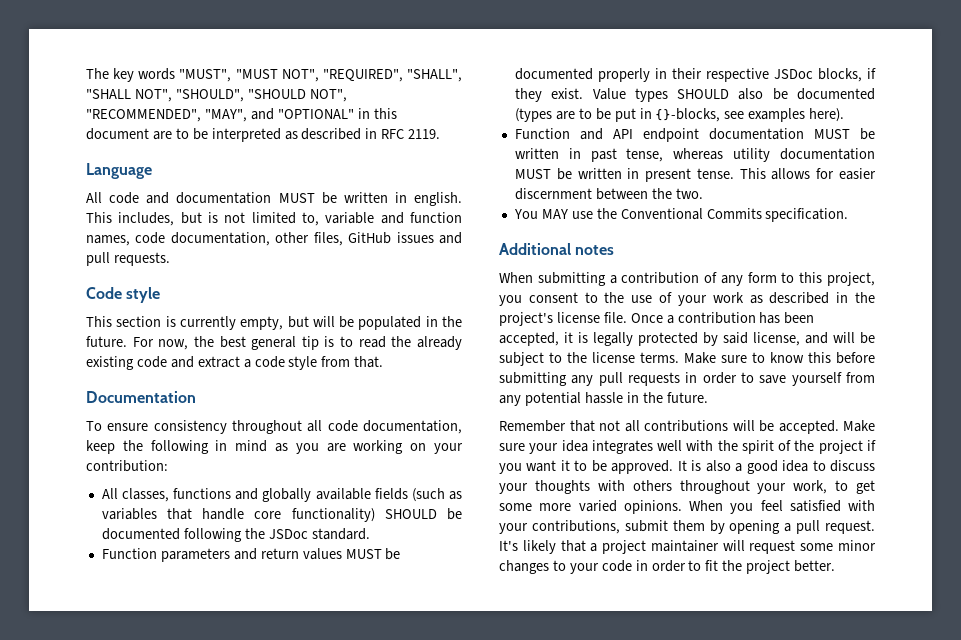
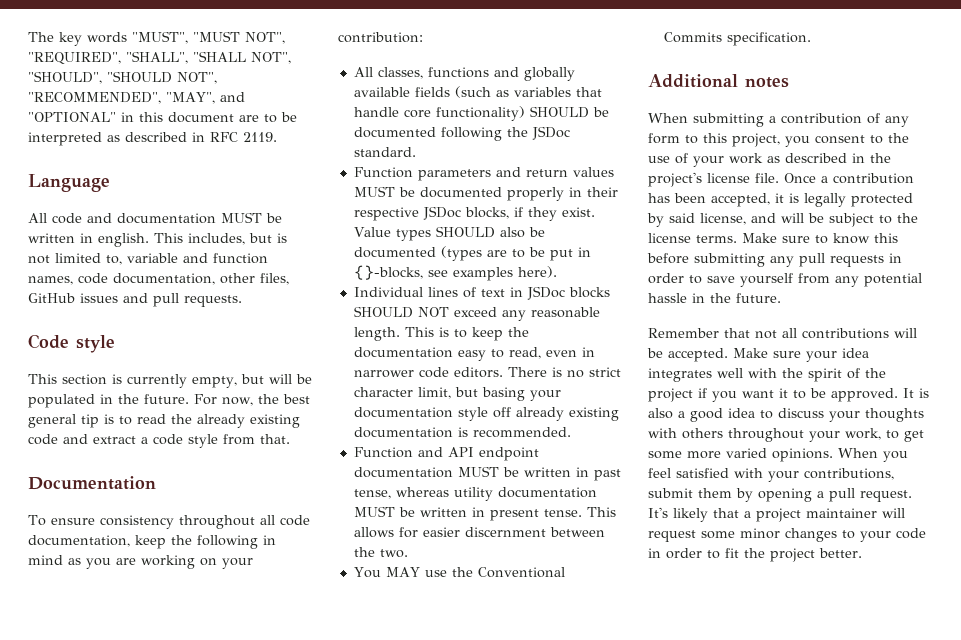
+ Individual lines of text in JSDoc blocks SHOULD NOT exceed any reasonable length. This is to keep the documentation easy to read, even in narrower code editors. There is no strict character limit, but basing your documentation style off already existing documentation is recommended.

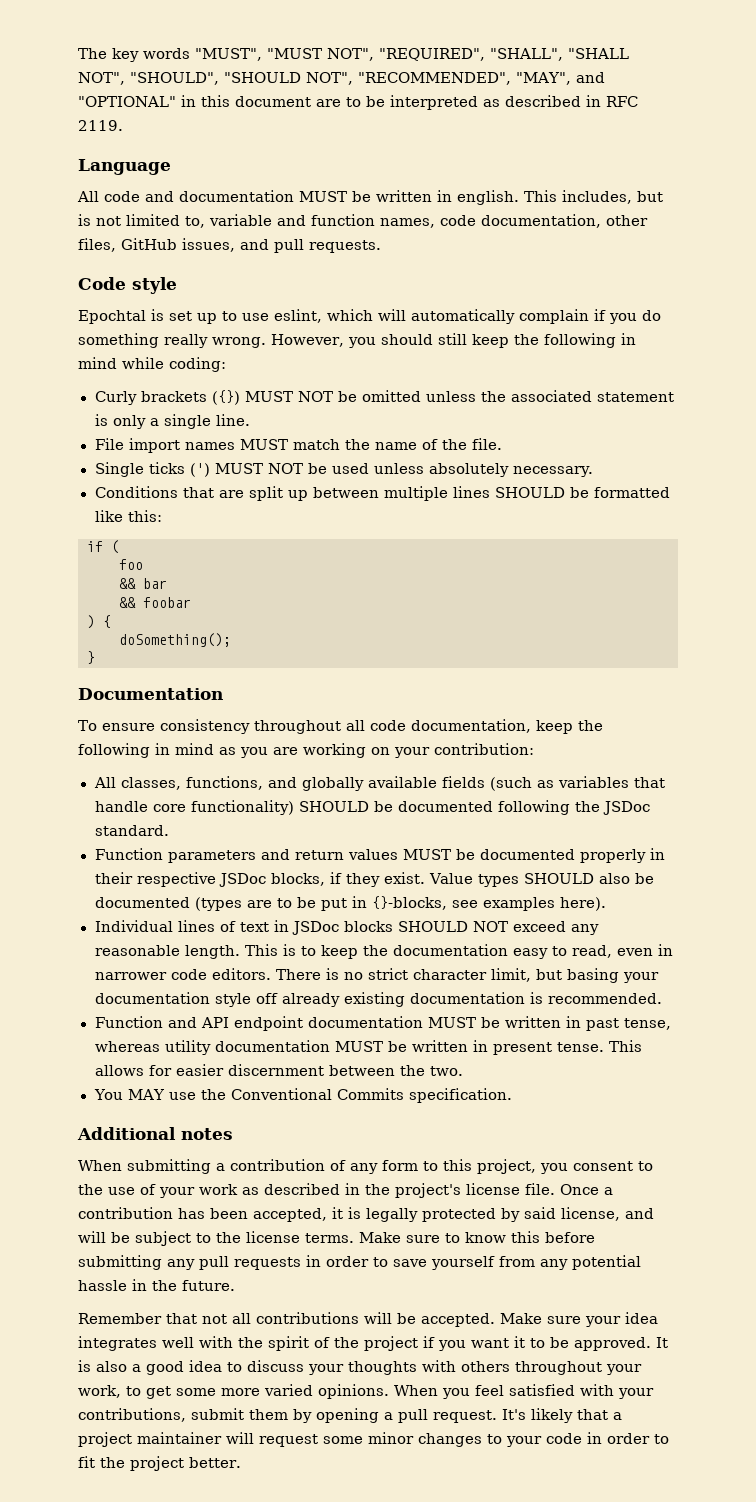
- This includes, but is not limited to, variable and function names, code documentation, other files, GitHub issues and pull requests.
+ This includes, but is not limited to, variable and function names, code documentation, other files, GitHub issues, and pull requests.
- This section is currently empty, but will be populated in the future. For now, the best general tip is to read the already existing code and extract a code style from that.
+ Epochtal is set up to use eslint, which will automatically complain if you do something really wrong. However, you should still keep the following in mind while coding:
+ Curly brackets ({}) MUST NOT be omitted unless the associated statement is only a single line.
+ File import names MUST match the name of the file.
+ Single ticks (') MUST NOT be used unless absolutely necessary.
+ Conditions that are split up between multiple lines SHOULD be formatted like this:
+ if (
+ foo
+ && bar
+ && foobar
+ ) {
+ doSomething();
+ }
- All classes, functions and globally available fields (such as variables that handle core functionality) SHOULD be documented following the JSDoc standard.
+ All classes, functions, and globally available fields (such as variables that handle core functionality) SHOULD be documented following the JSDoc standard.

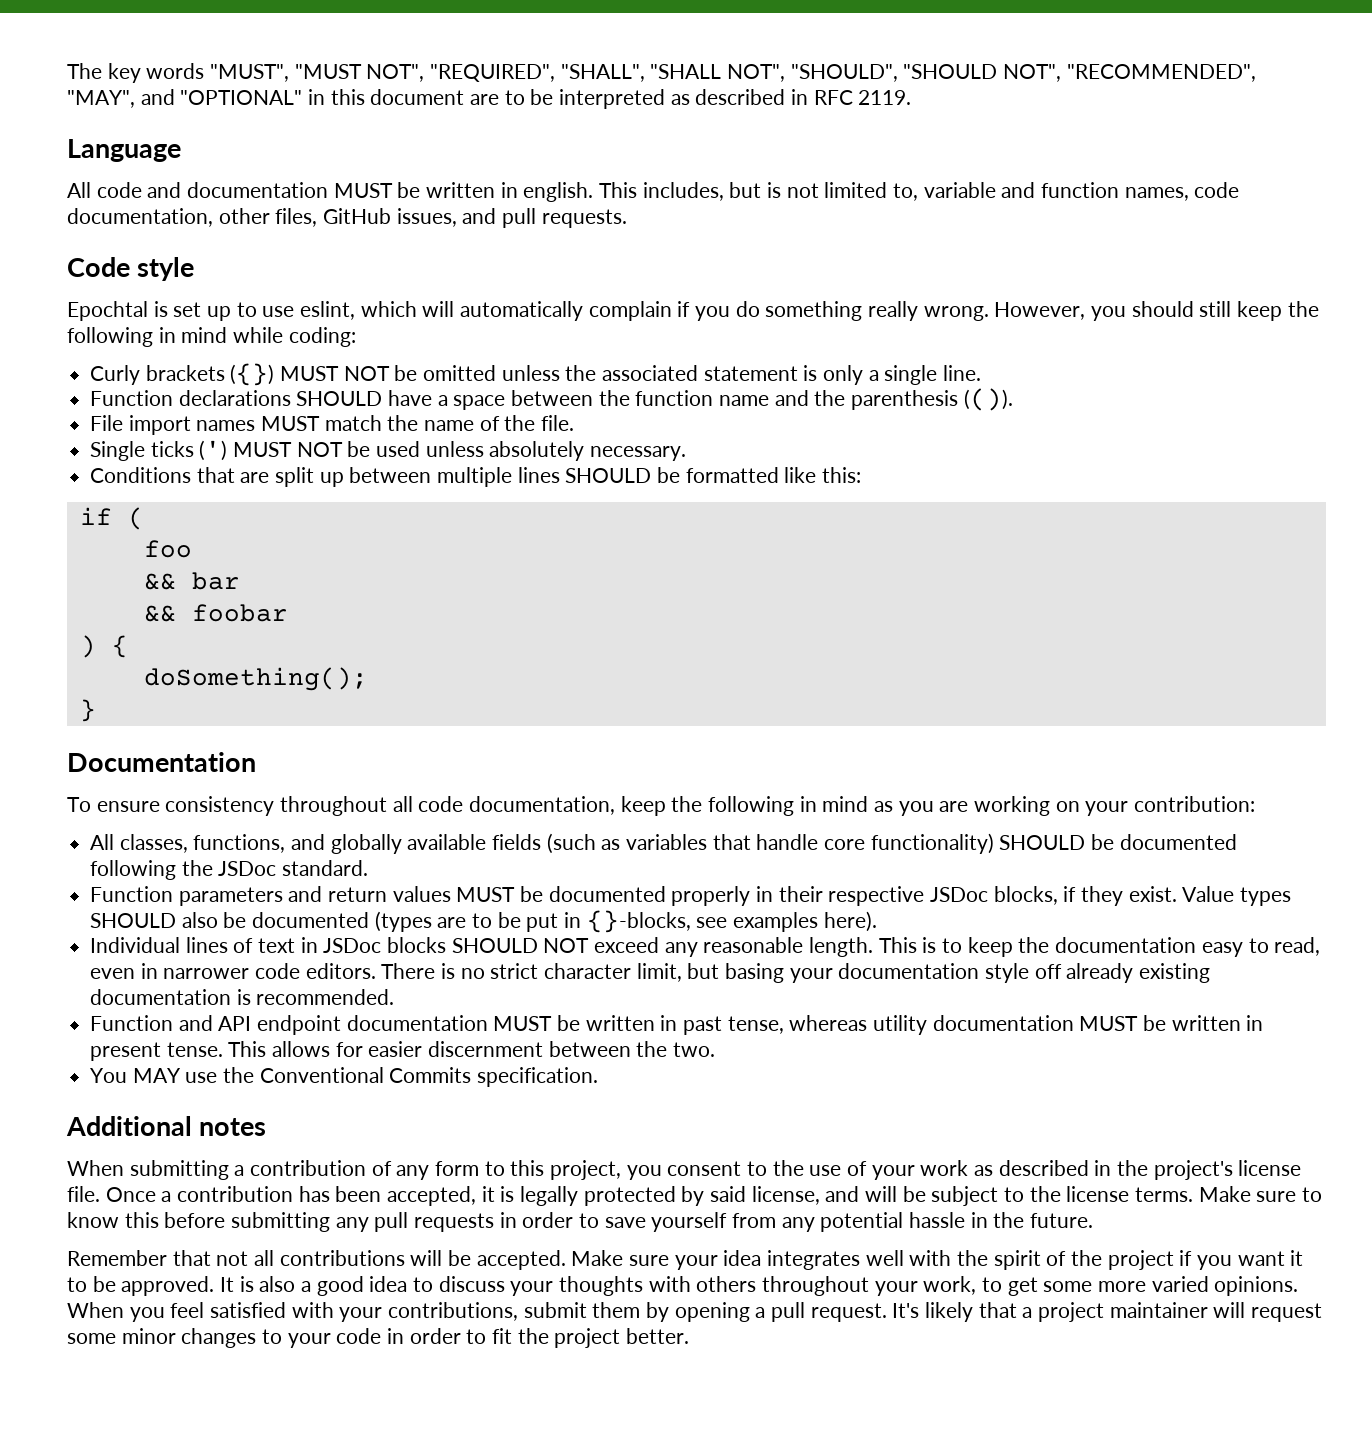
+ Function declarations SHOULD have a space between the function name and the parenthesis (()).

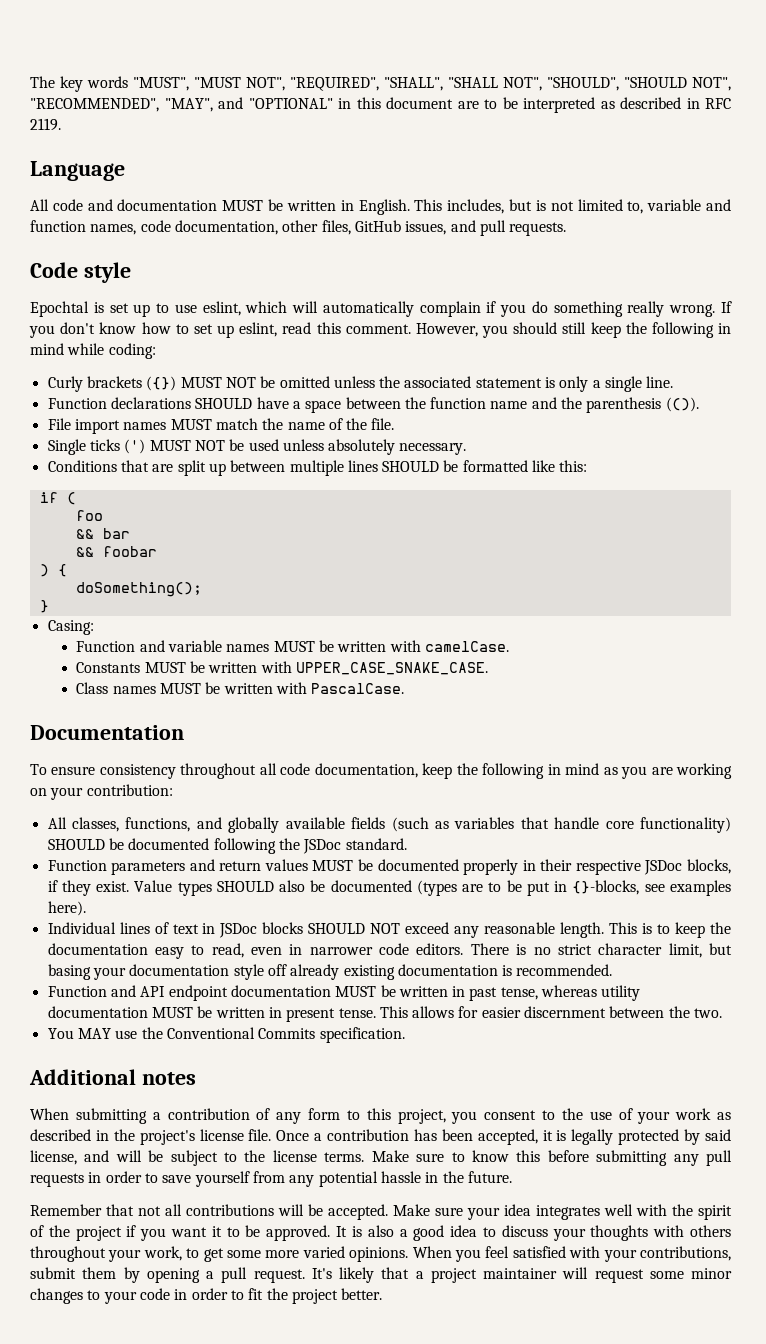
- All code and documentation MUST be written in english.
+ All code and documentation MUST be written in English.
+ If you don't know how to set up eslint, read this comment.
+ Casing:
+ Function and variable names MUST be written with camelCase.
+ Constants MUST be written with UPPER_CASE_SNAKE_CASE.
+ Class names MUST be written with PascalCase.

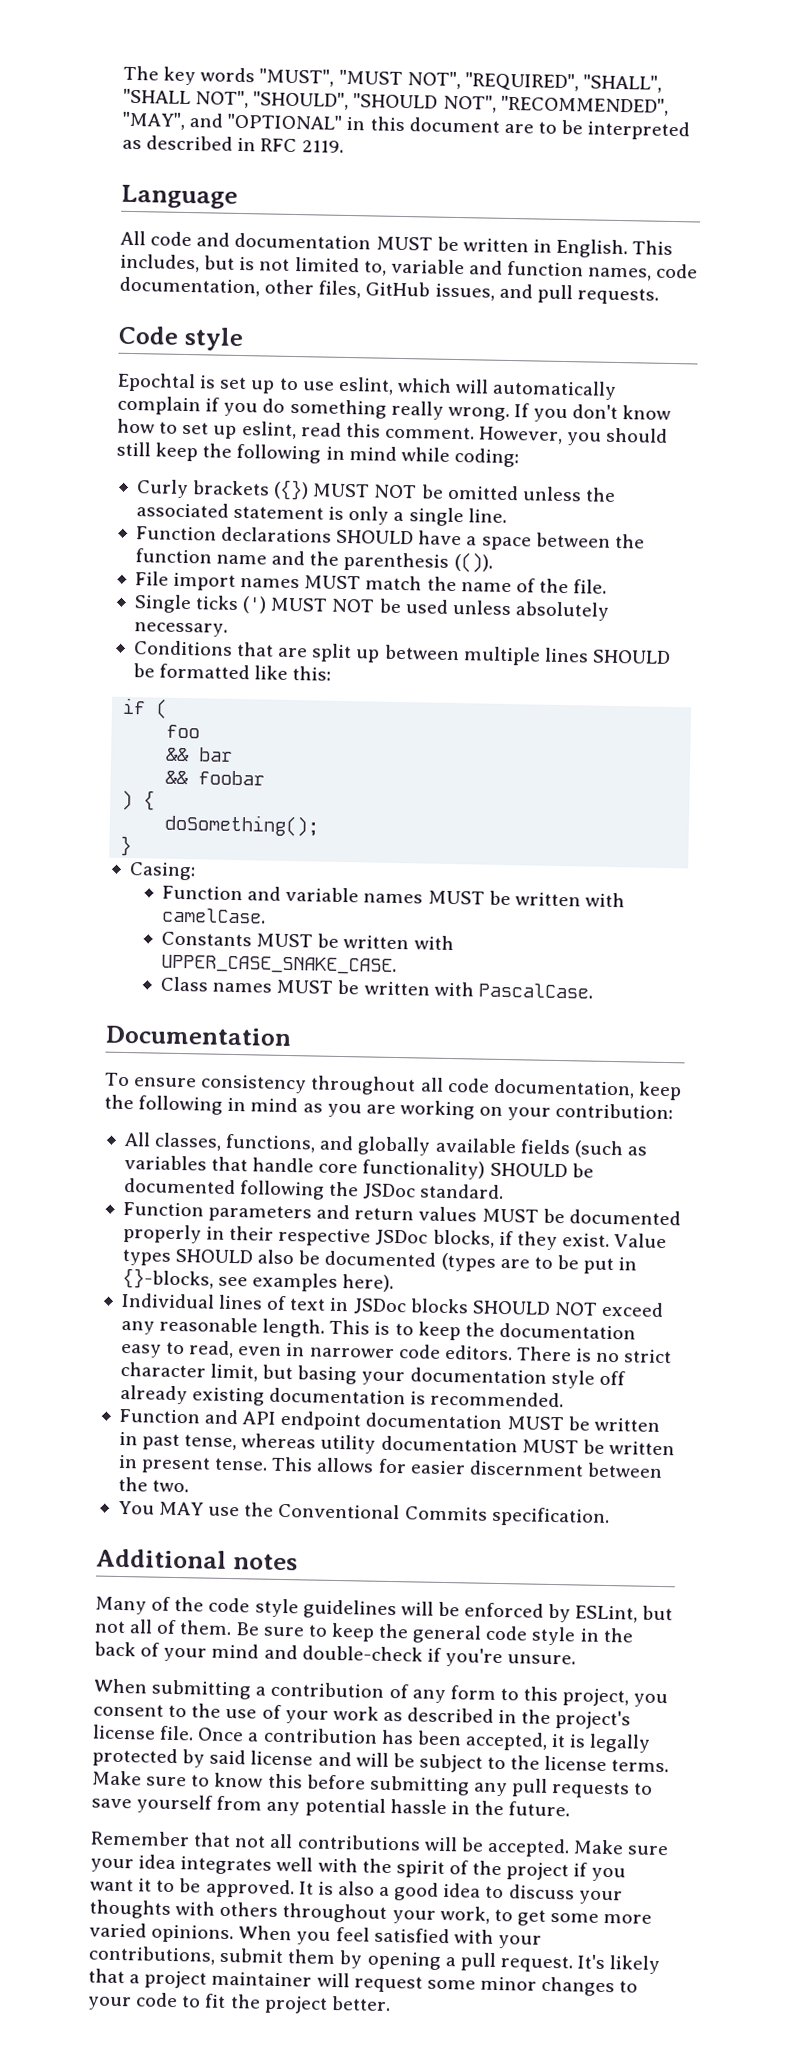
+ Many of the code style guidelines will be enforced by ESLint, but not all of them. Be sure to keep the general code style in the back of your mind and double-check if you're unsure.
- Once a contribution has been accepted, it is legally protected by said license, and will be subject to the license terms.
+ Once a contribution has been accepted, it is legally protected by said license and will be subject to the license terms.
- Make sure to know this before submitting any pull requests in order to save yourself from any potential hassle in the future.
+ Make sure to know this before submitting any pull requests to save yourself from any potential hassle in the future.
- It's likely that a project maintainer will request some minor changes to your code in order to fit the project better.
+ It's likely that a project maintainer will request some minor changes to your code to fit the project better.

